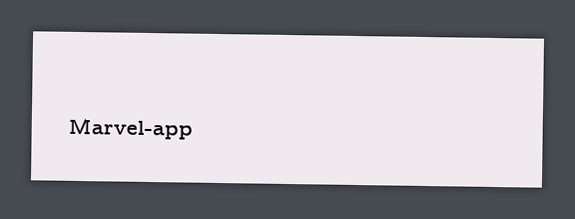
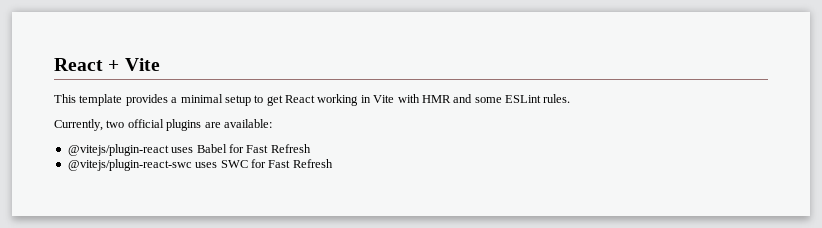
- Marvel-app
+ React + Vite
+ This template provides a minimal setup to get React working in Vite with HMR and some ESLint rules.
+ Currently, two official plugins are available:
+ @vitejs/plugin-react uses Babel for Fast Refresh
+ @vitejs/plugin-react-swc uses SWC for Fast Refresh

